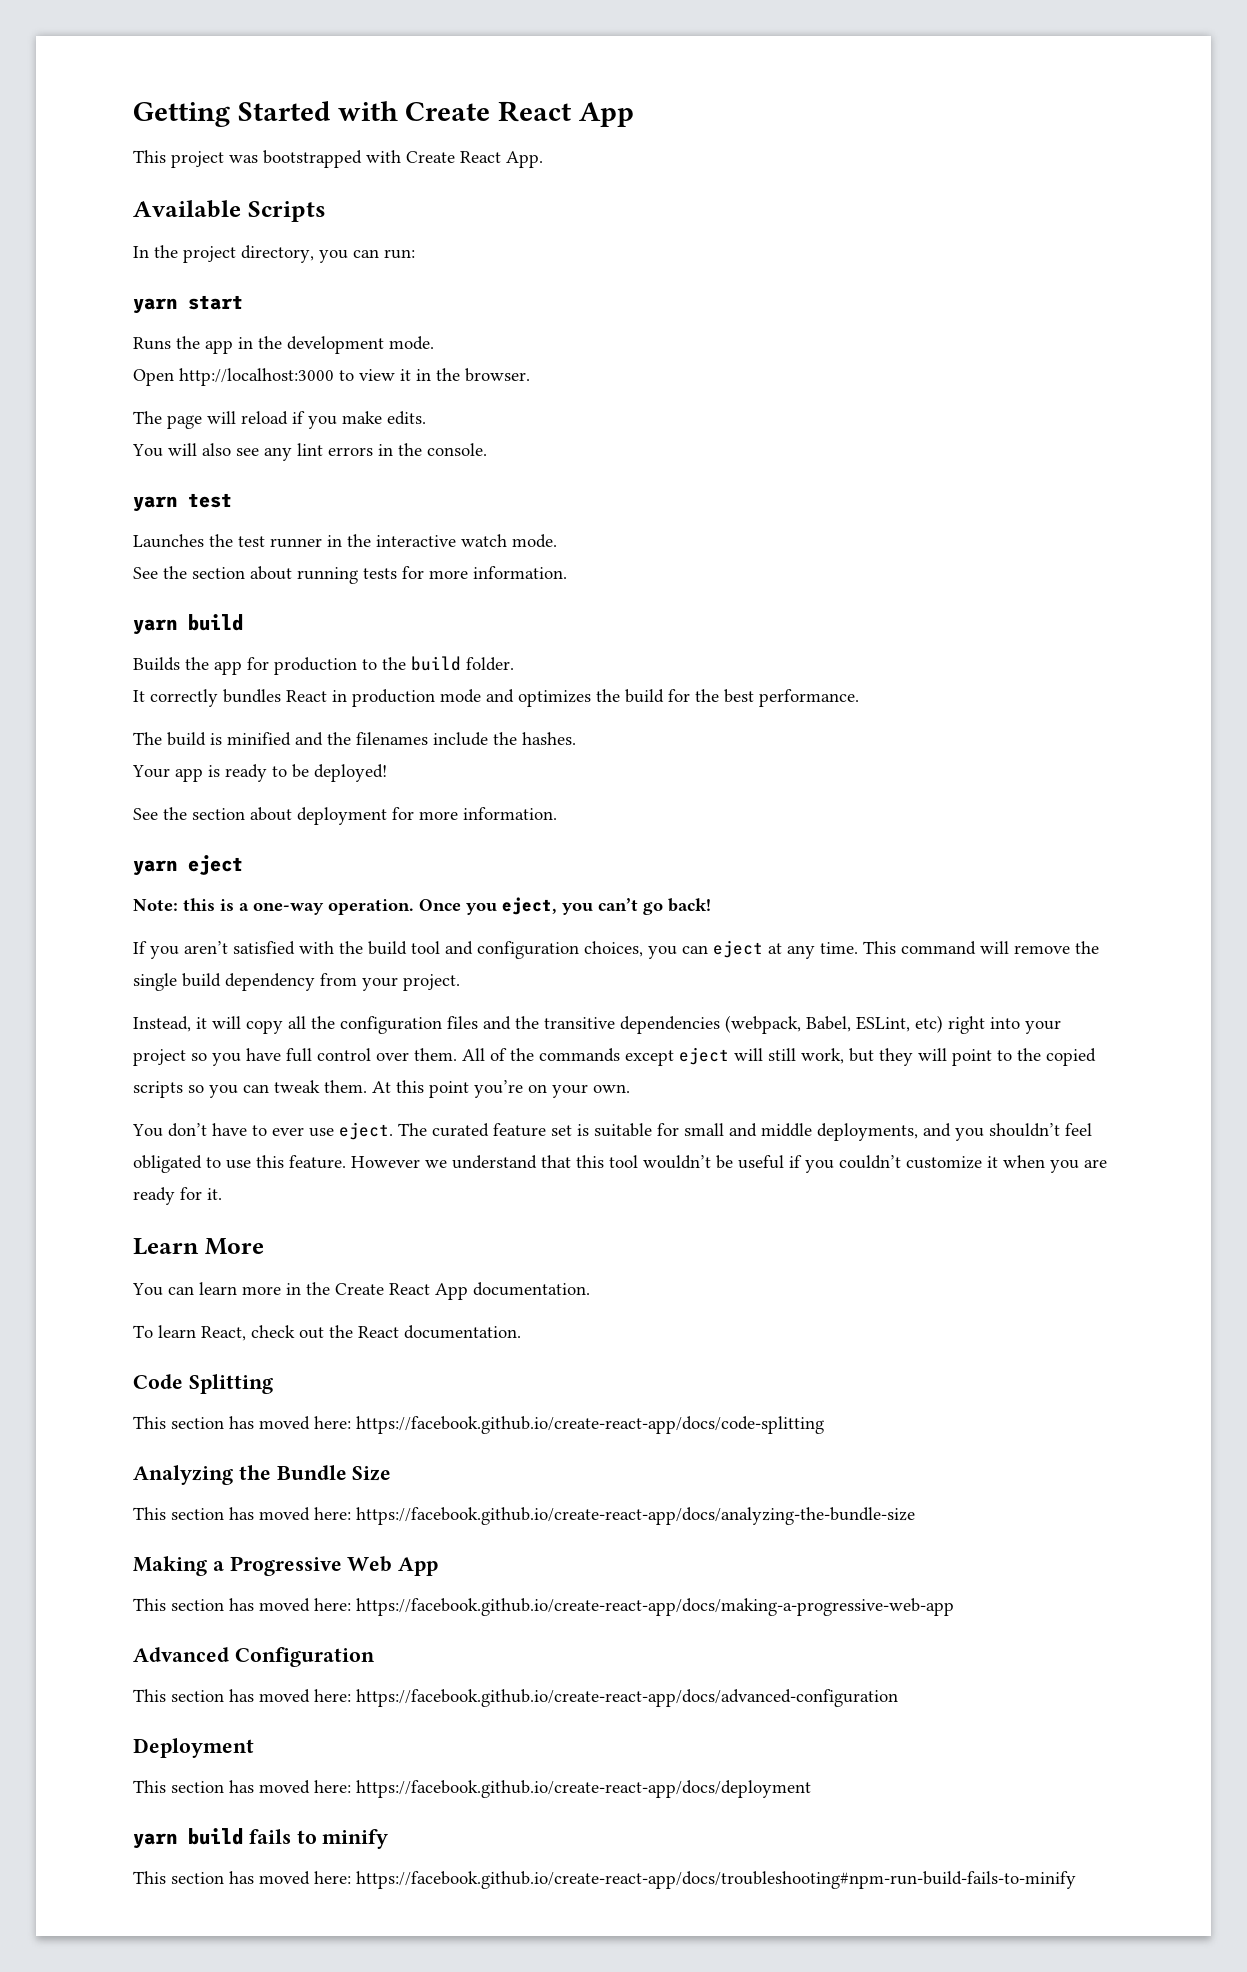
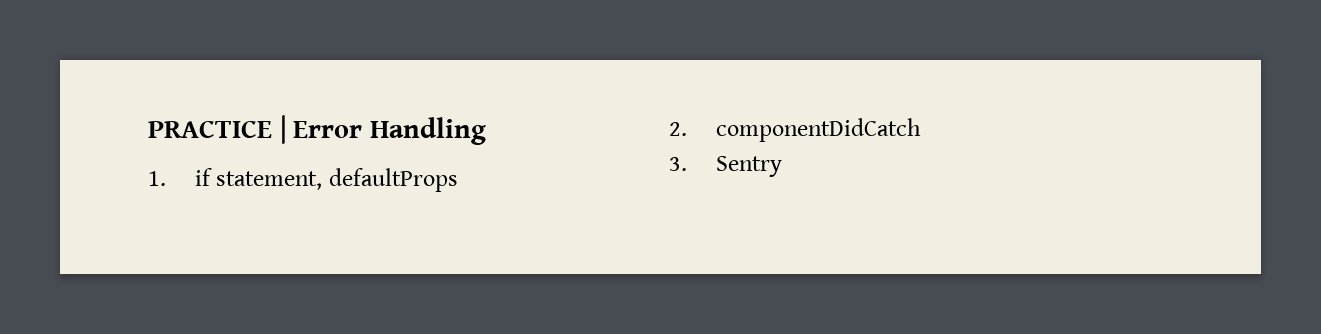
- Getting Started with Create React App
- This project was bootstrapped with Create React App.
- Available Scripts
- In the project directory, you can run:
- yarn start
- Runs the app in the development mode.
- Open http://localhost:3000 to view it in the browser.
- The page will reload if you make edits.
- You will also see any lint errors in the console.
- yarn test
- Launches the test runner in the interactive watch mode.
- See the section about running tests for more information.
- yarn build
- Builds the app for production to the build folder.
- It correctly bundles React in production mode and optimizes the build for the best performance.
- The build is minified and the filenames include the hashes.
- Your app is ready to be deployed!
- See the section about deployment for more information.
- yarn eject
- Note: this is a one-way operation. Once you eject, you can’t go back!
- If you aren’t satisfied with the build tool and configuration choices, you can eject at any time. This command will remove the single build dependency from your project.
- Instead, it will copy all the configuration files and the transitive dependencies (webpack, Babel, ESLint, etc) right into your project so you have full control over them. All of the commands except eject will still work, but they will point to the copied scripts so you can tweak them. At this point you’re on your own.
- You don’t have to ever use eject. The curated feature set is suitable for small and middle deployments, and you shouldn’t feel obligated to use this feature. However we understand that this tool wouldn’t be useful if you couldn’t customize it when you are ready for it.
- Learn More
- You can learn more in the Create React App documentation.
- To learn React, check out the React documentation.
- Code Splitting
- This section has moved here: https://facebook.github.io/create-react-app/docs/code-splitting
- Analyzing the Bundle Size
- This section has moved here: https://facebook.github.io/create-react-app/docs/analyzing-the-bundle-size
- Making a Progressive Web App
- This section has moved here: https://facebook.github.io/create-react-app/docs/making-a-progressive-web-app
- Advanced Configuration
- This section has moved here: https://facebook.github.io/create-react-app/docs/advanced-configuration
- Deployment
- This section has moved here: https://facebook.github.io/create-react-app/docs/deployment
- yarn build fails to minify
- This section has moved here: https://facebook.github.io/create-react-app/docs/troubleshooting#npm-run-build-fails-to-minify
+ PRACTICE | Error Handling
+ 1. if statement, defaultProps
+ 2. componentDidCatch
+ 3. Sentry

